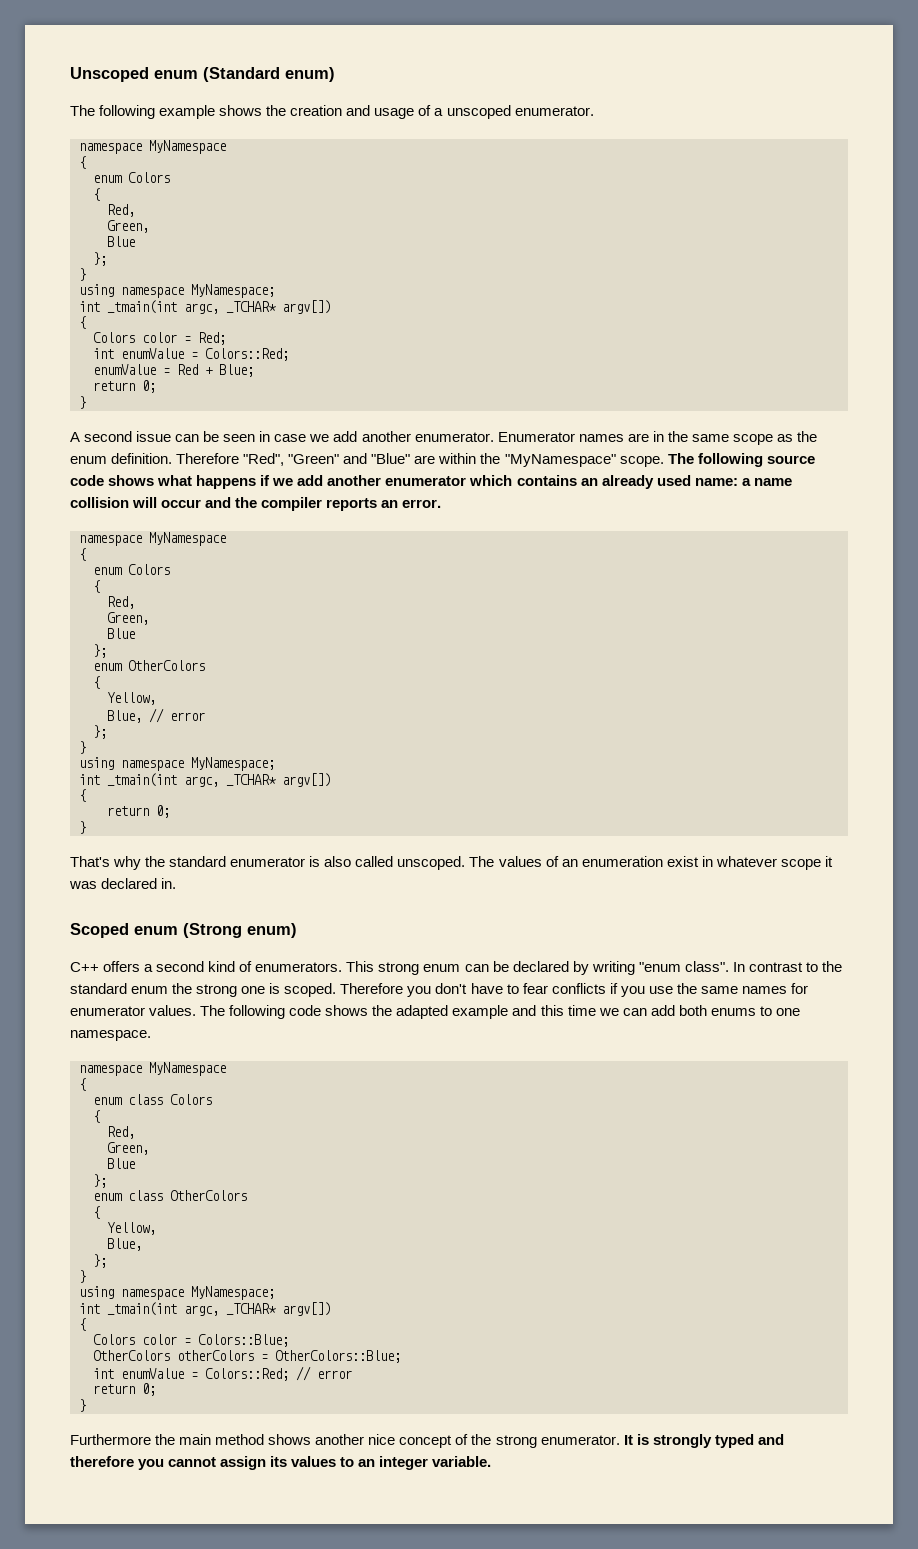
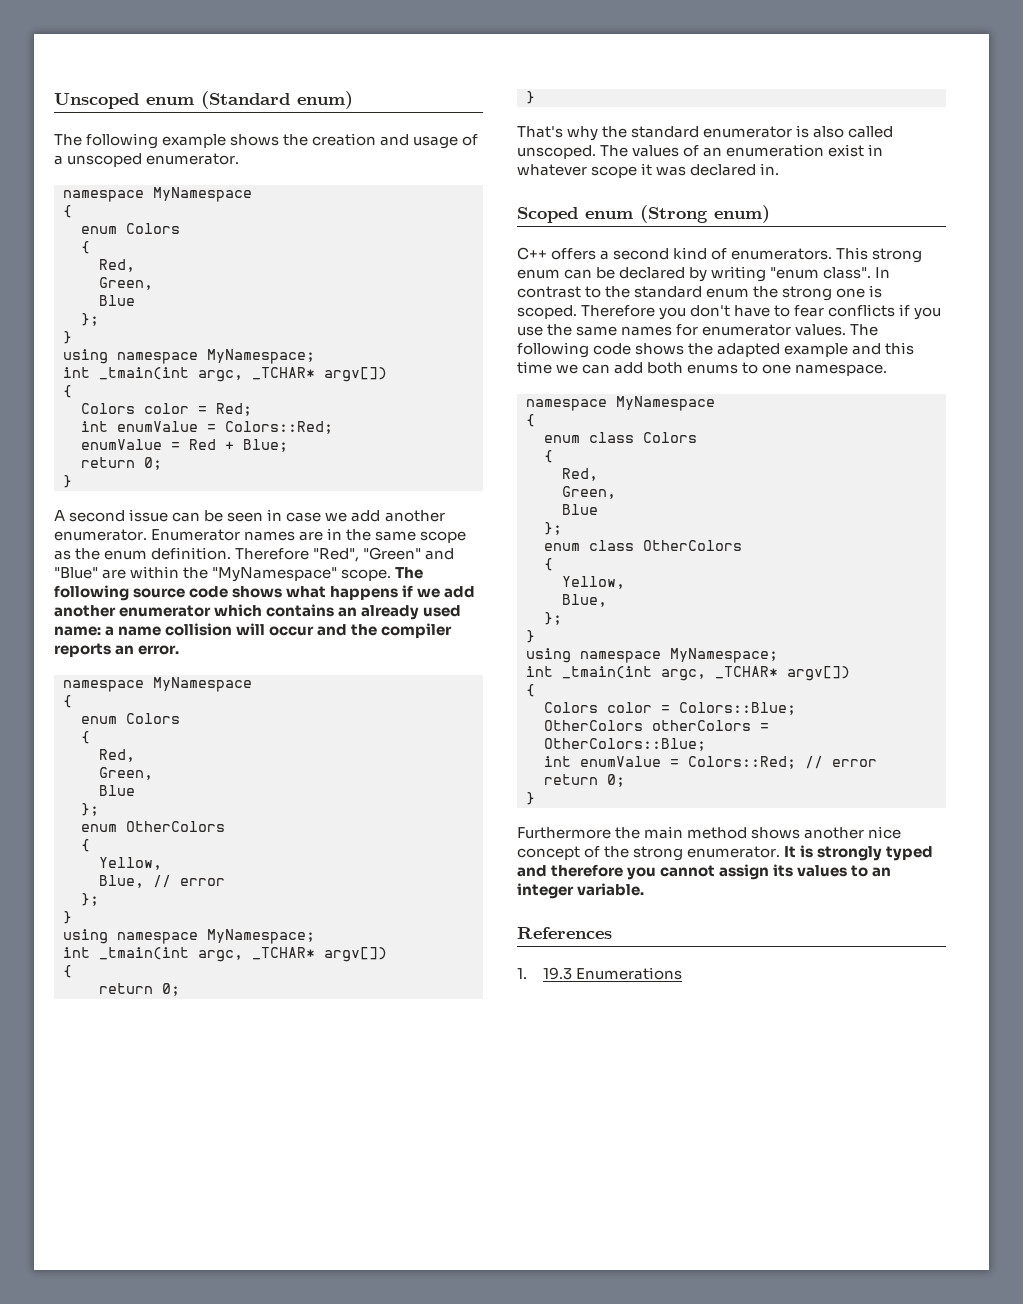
+ References
+ 1. 19.3 Enumerations

